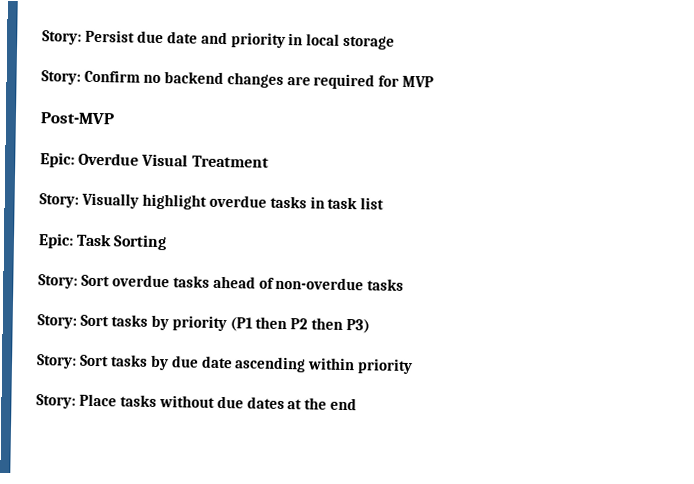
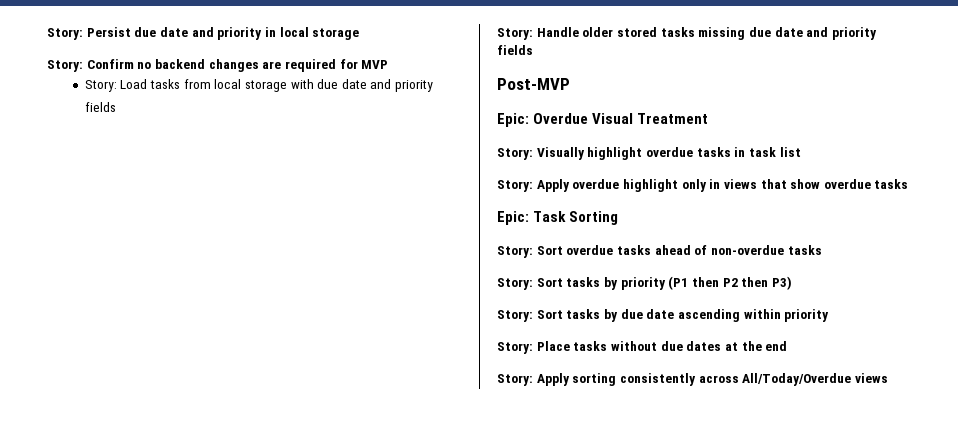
+ Story: Load tasks from local storage with due date and priority fields
+ Story: Handle older stored tasks missing due date and priority fields
+ Story: Apply overdue highlight only in views that show overdue tasks
+ Story: Apply sorting consistently across All/Today/Overdue views

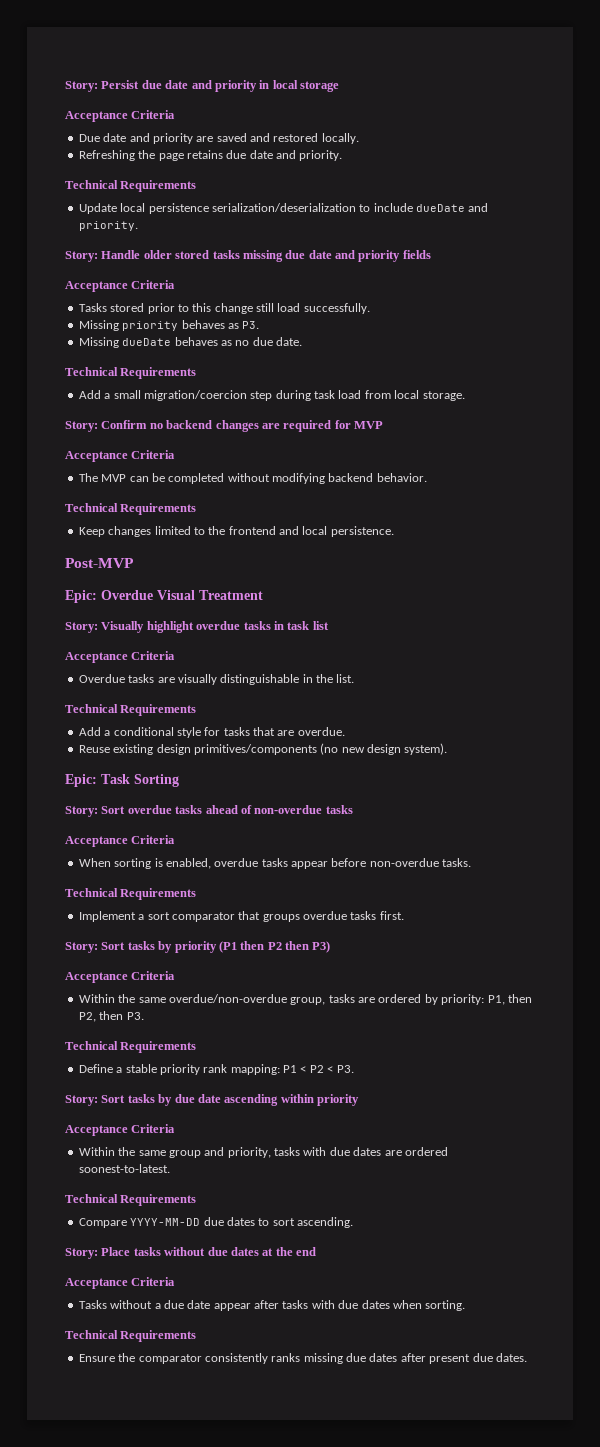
  Story: Persist due date and priority in local storage
- Story: Confirm no backend changes are required for MVP
- Story: Load tasks from local storage with due date and priority fields
+ Acceptance Criteria
+ Due date and priority are saved and restored locally.
+ Refreshing the page retains due date and priority.
+ Technical Requirements
+ Update local persistence serialization/deserialization to include dueDate and priority.
  Story: Handle older stored tasks missing due date and priority fields
+ Acceptance Criteria
+ Tasks stored prior to this change still load successfully.
+ Missing priority behaves as P3.
+ Missing dueDate behaves as no due date.
+ Technical Requirements
+ Add a small migration/coercion step during task load from local storage.
+ Story: Confirm no backend changes are required for MVP
+ Acceptance Criteria
+ The MVP can be completed without modifying backend behavior.
+ Technical Requirements
+ Keep changes limited to the frontend and local persistence.
  Story: Visually highlight overdue tasks in task list
- Story: Apply overdue highlight only in views that show overdue tasks
+ Acceptance Criteria
+ Overdue tasks are visually distinguishable in the list.
+ Technical Requirements
+ Add a conditional style for tasks that are overdue.
+ Reuse existing design primitives/components (no new design system).
  Story: Sort overdue tasks ahead of non-overdue tasks
+ Acceptance Criteria
+ When sorting is enabled, overdue tasks appear before non-overdue tasks.
+ Technical Requirements
+ Implement a sort comparator that groups overdue tasks first.
  Story: Sort tasks by priority (P1 then P2 then P3)
+ Acceptance Criteria
+ Within the same overdue/non-overdue group, tasks are ordered by priority: P1, then P2, then P3.
+ Technical Requirements
+ Define a stable priority rank mapping: P1 < P2 < P3.
  Story: Sort tasks by due date ascending within priority
+ Acceptance Criteria
+ Within the same group and priority, tasks with due dates are ordered soonest-to-latest.
+ Technical Requirements
+ Compare YYYY-MM-DD due dates to sort ascending.
  Story: Place tasks without due dates at the end
- Story: Apply sorting consistently across All/Today/Overdue views
+ Acceptance Criteria
+ Tasks without a due date appear after tasks with due dates when sorting.
+ Technical Requirements
+ Ensure the comparator consistently ranks missing due dates after present due dates.

